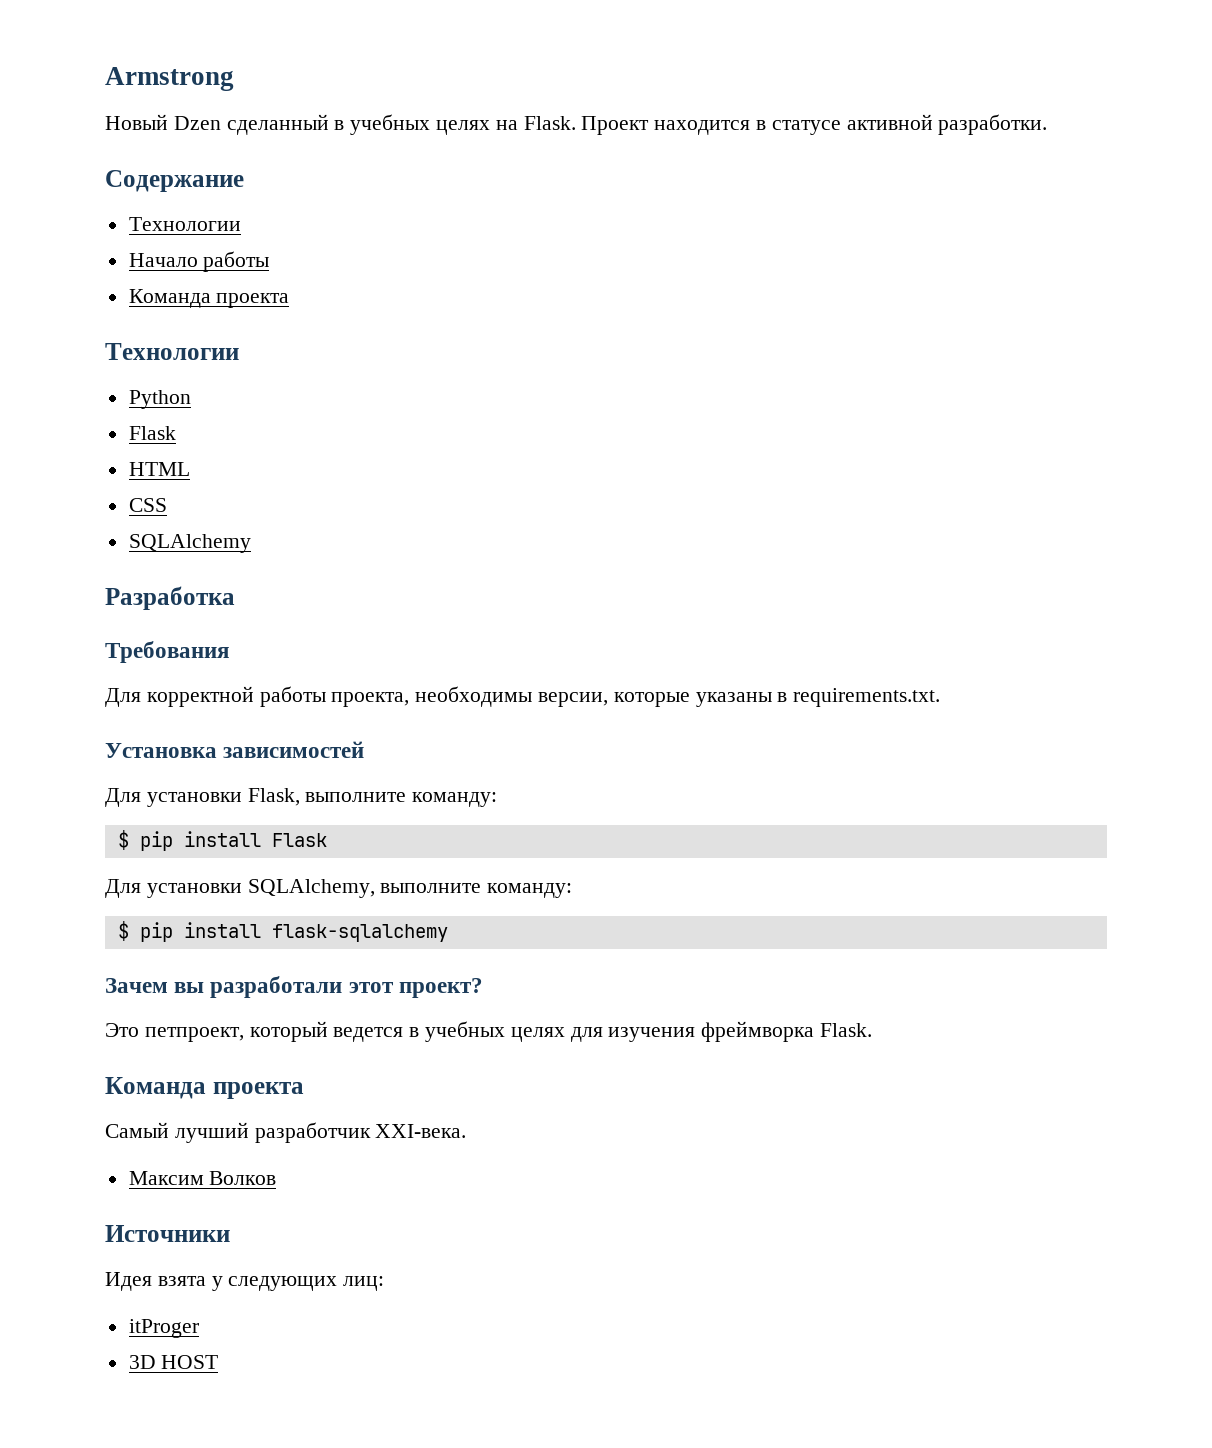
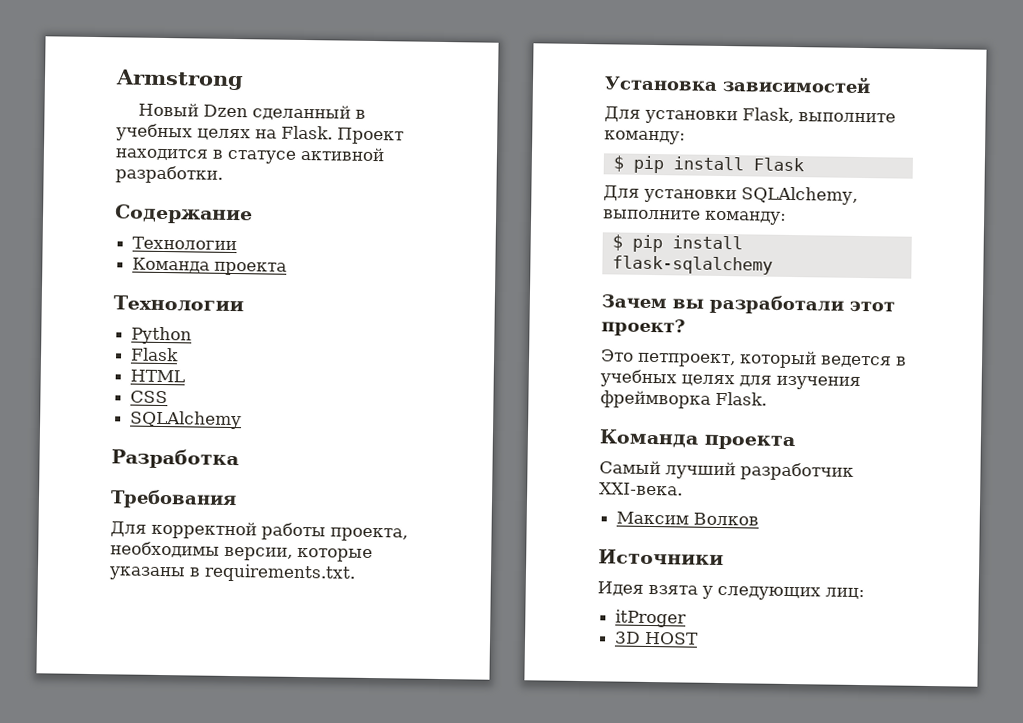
- Начало работы

